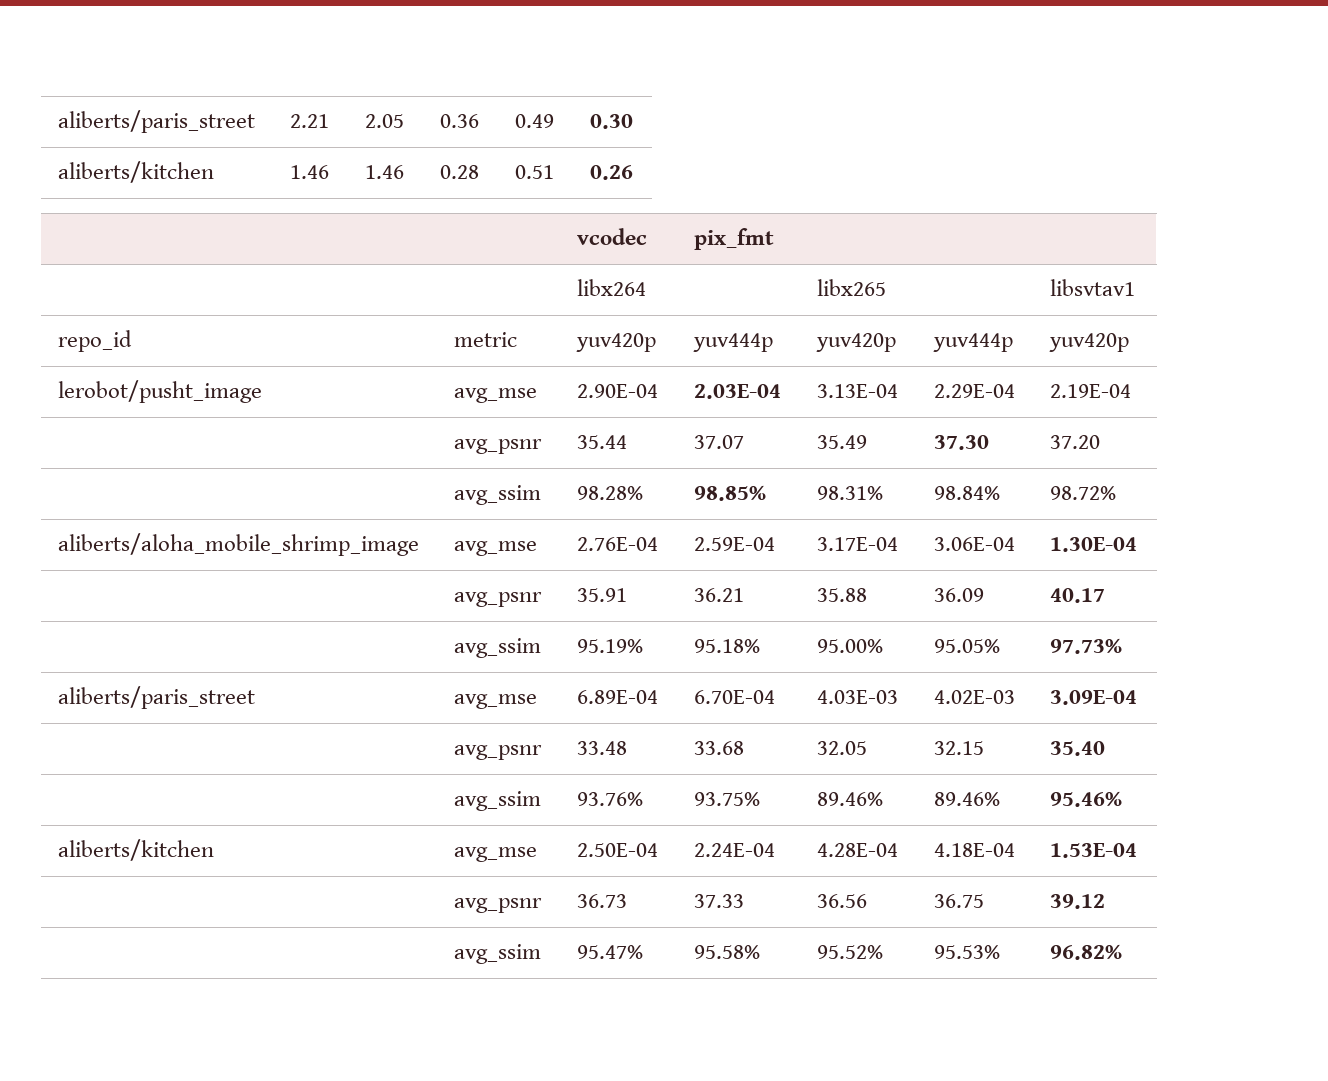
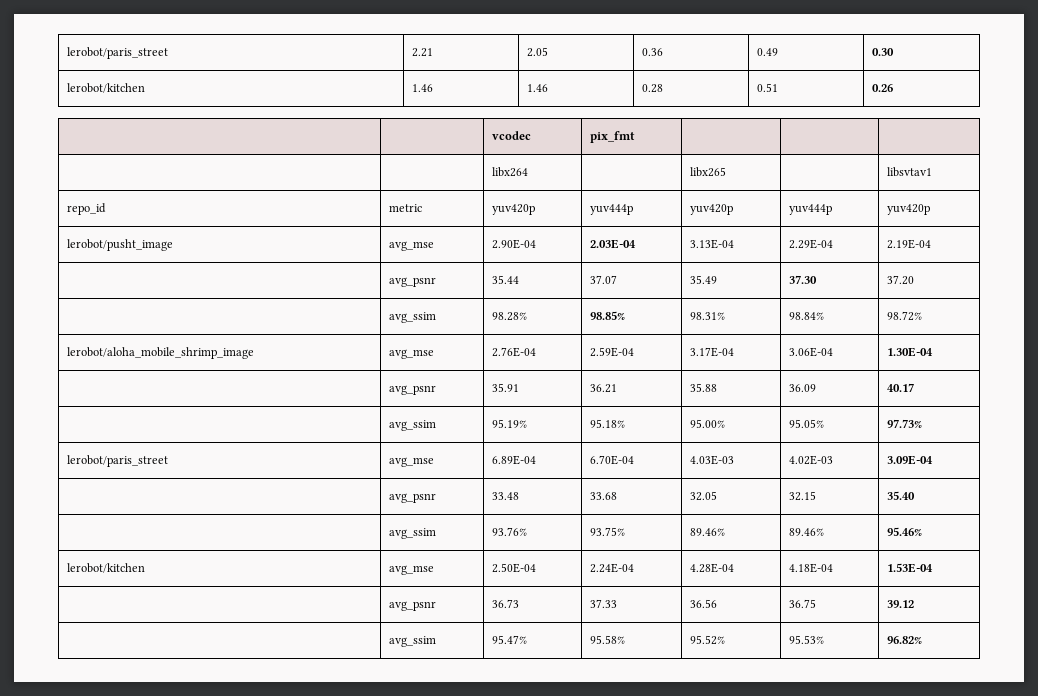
- aliberts/paris_street | 2.21 | 2.05 | 0.36 | 0.49 | 0.30
+ lerobot/paris_street | 2.21 | 2.05 | 0.36 | 0.49 | 0.30
- aliberts/kitchen | 1.46 | 1.46 | 0.28 | 0.51 | 0.26
+ lerobot/kitchen | 1.46 | 1.46 | 0.28 | 0.51 | 0.26
- aliberts/aloha_mobile_shrimp_image | avg_mse | 2.76E-04 | 2.59E-04 | 3.17E-04 | 3.06E-04 | 1.30E-04
+ lerobot/aloha_mobile_shrimp_image | avg_mse | 2.76E-04 | 2.59E-04 | 3.17E-04 | 3.06E-04 | 1.30E-04
- aliberts/paris_street | avg_mse | 6.89E-04 | 6.70E-04 | 4.03E-03 | 4.02E-03 | 3.09E-04
+ lerobot/paris_street | avg_mse | 6.89E-04 | 6.70E-04 | 4.03E-03 | 4.02E-03 | 3.09E-04
- aliberts/kitchen | avg_mse | 2.50E-04 | 2.24E-04 | 4.28E-04 | 4.18E-04 | 1.53E-04
+ lerobot/kitchen | avg_mse | 2.50E-04 | 2.24E-04 | 4.28E-04 | 4.18E-04 | 1.53E-04

